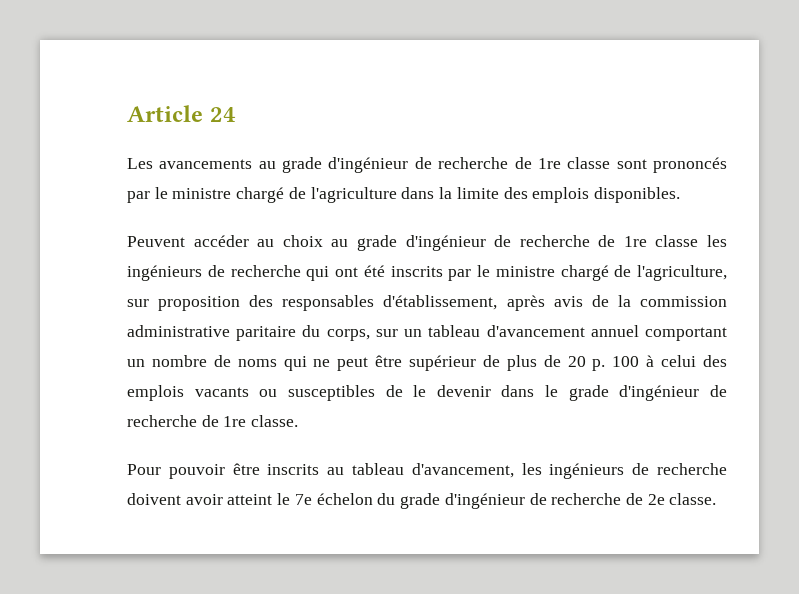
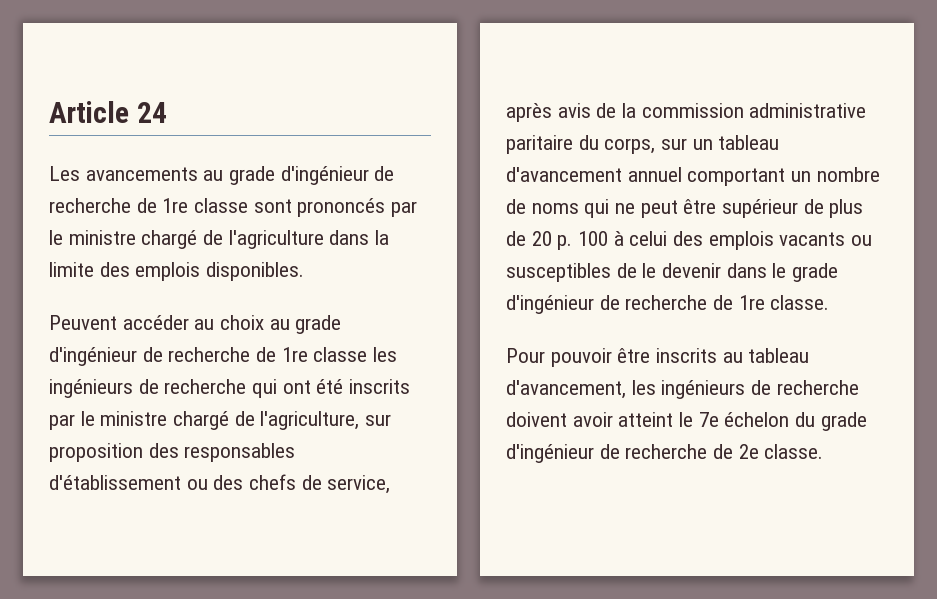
- Peuvent accéder au choix au grade d'ingénieur de recherche de 1re classe les ingénieurs de recherche qui ont été inscrits par le ministre chargé de l'agriculture, sur proposition des responsables d'établissement, après avis de la commission administrative paritaire du corps, sur un tableau d'avancement annuel comportant un nombre de noms qui ne peut être supérieur de plus de 20 p. 100 à celui des emplois vacants ou susceptibles de le devenir dans le grade d'ingénieur de recherche de 1re classe.
+ Peuvent accéder au choix au grade d'ingénieur de recherche de 1re classe les ingénieurs de recherche qui ont été inscrits par le ministre chargé de l'agriculture, sur proposition des responsables d'établissement ou des chefs de service, après avis de la commission administrative paritaire du corps, sur un tableau d'avancement annuel comportant un nombre de noms qui ne peut être supérieur de plus de 20 p. 100 à celui des emplois vacants ou susceptibles de le devenir dans le grade d'ingénieur de recherche de 1re classe.

